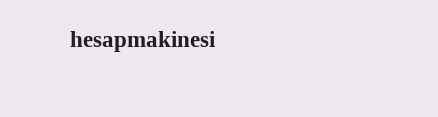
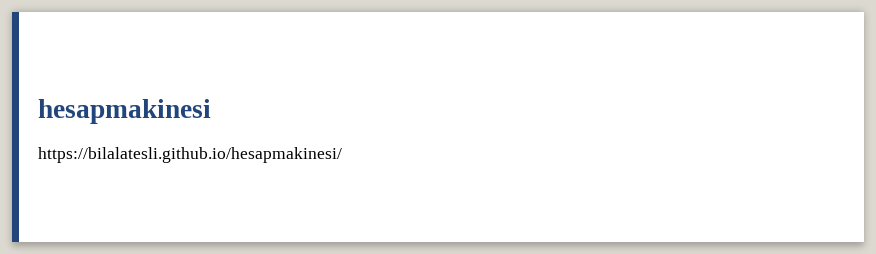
+ https://bilalatesli.github.io/hesapmakinesi/

